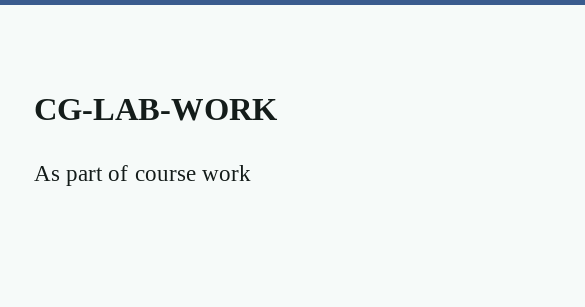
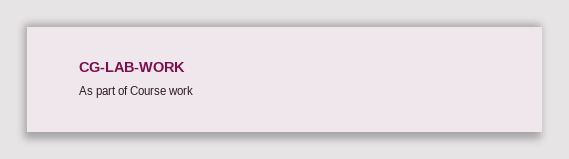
- As part of course work
+ As part of Course work

